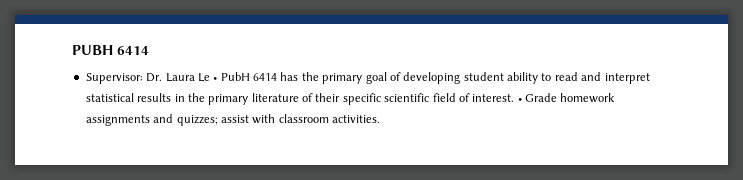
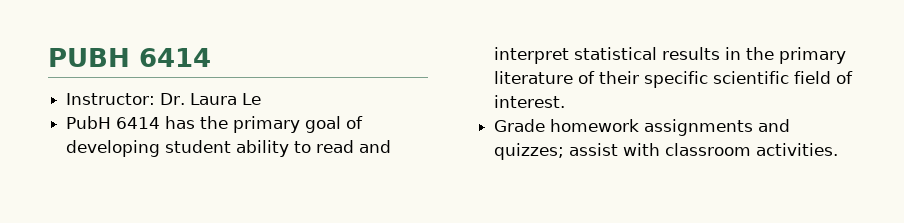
- Supervisor: Dr. Laura Le • PubH 6414 has the primary goal of developing student ability to read and interpret statistical results in the primary literature of their specific scientific field of interest. • Grade homework assignments and quizzes; assist with classroom activities.
+ Instructor: Dr. Laura Le
+ PubH 6414 has the primary goal of developing student ability to read and interpret statistical results in the primary literature of their specific scientific field of interest.
+ Grade homework assignments and quizzes; assist with classroom activities.

